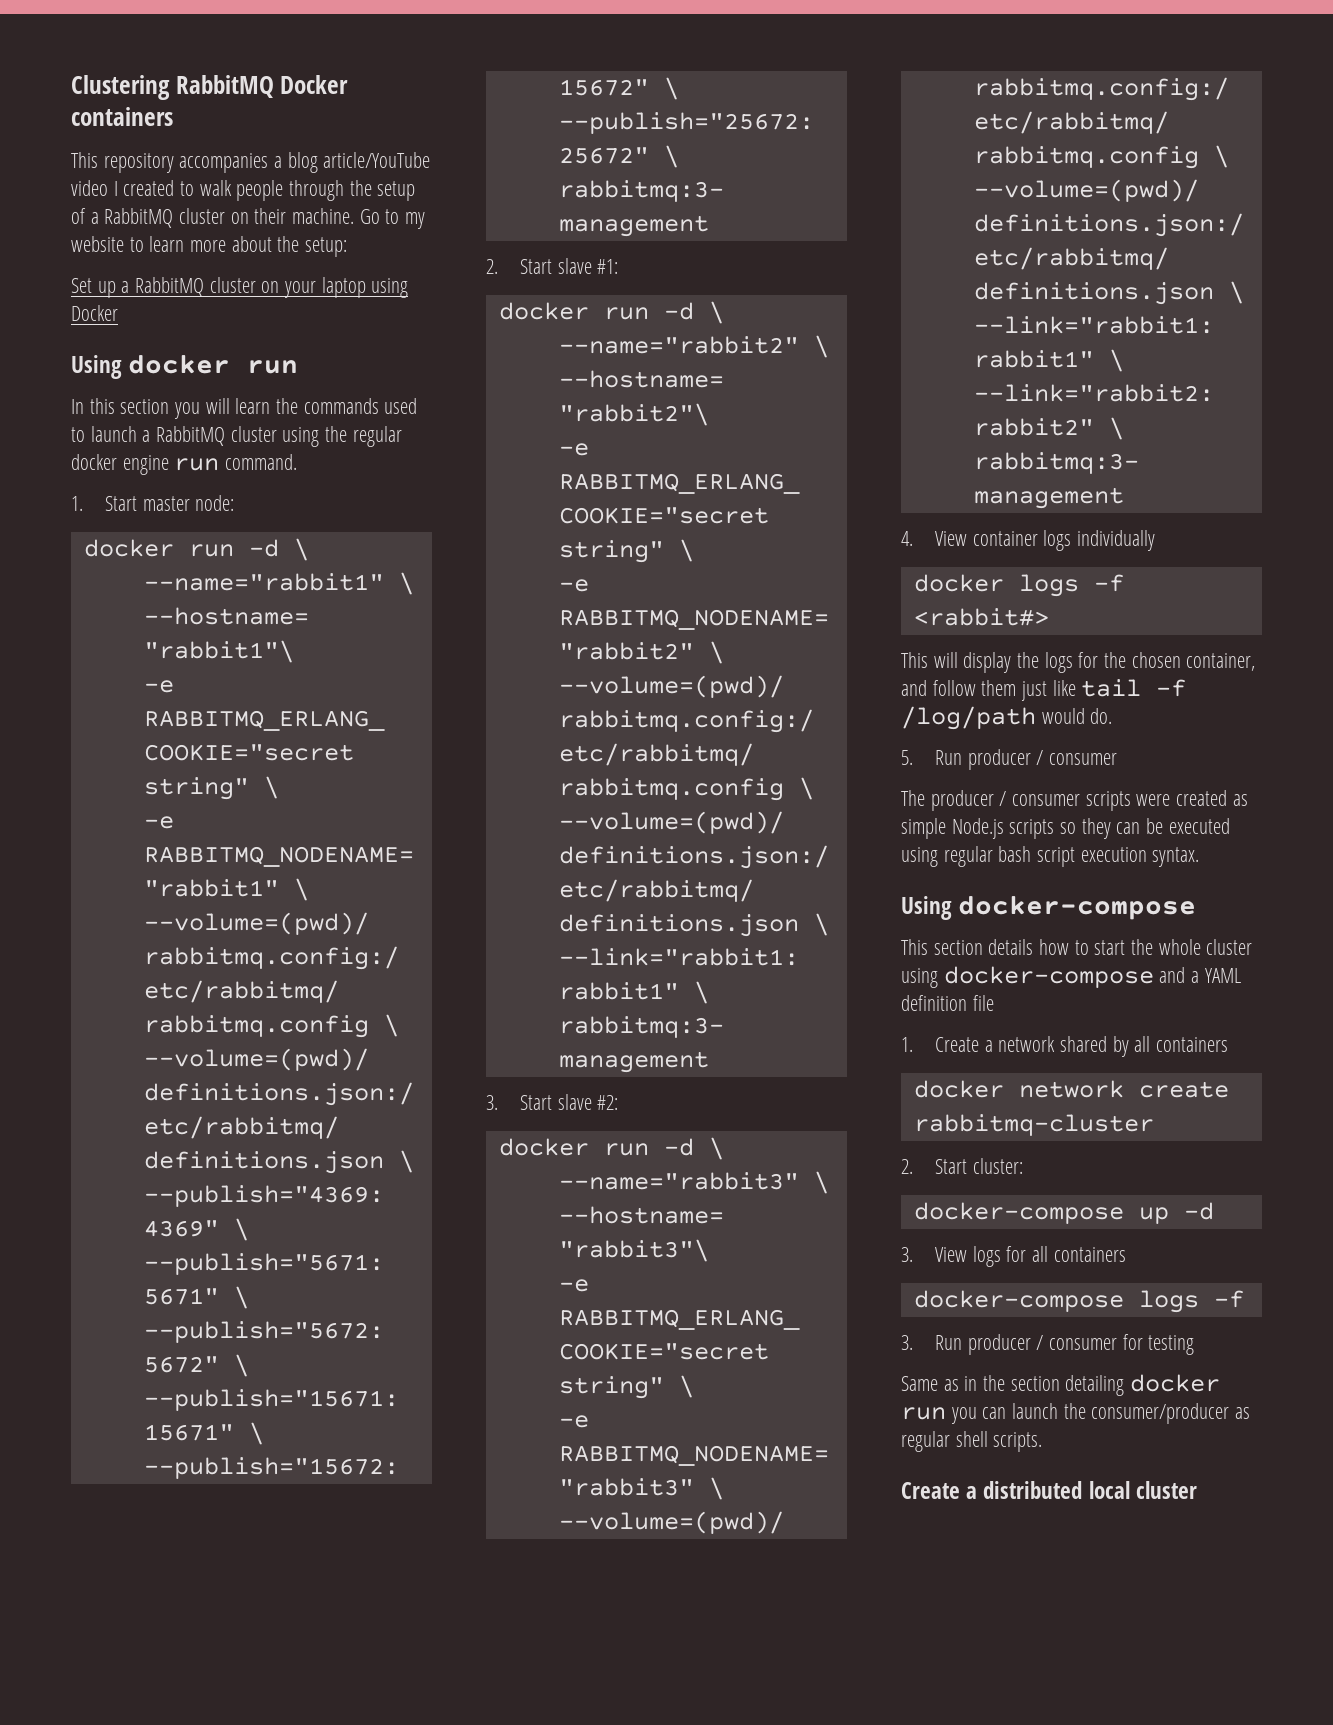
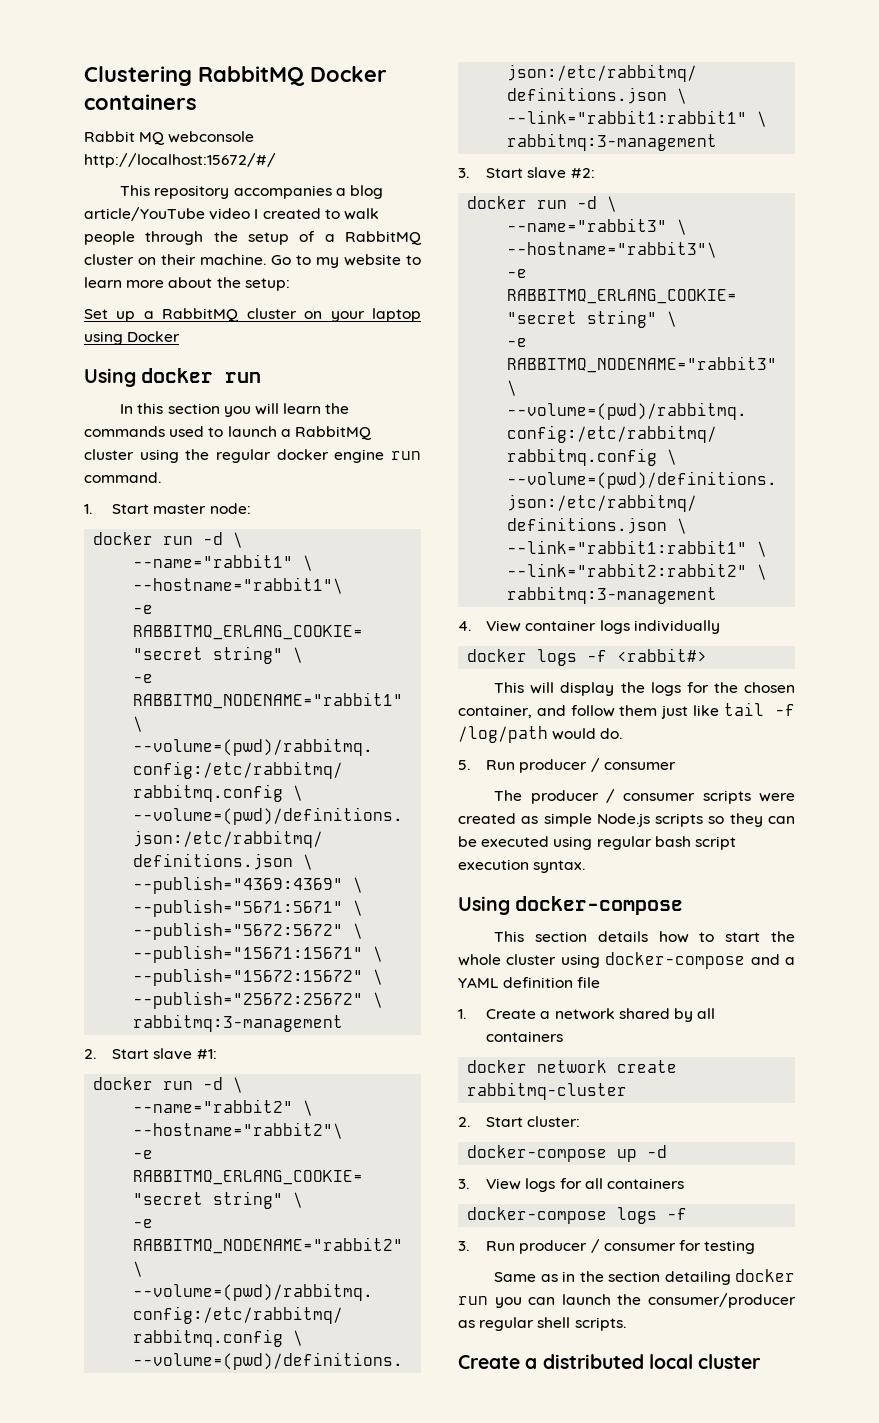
+ Rabbit MQ webconsole http://localhost:15672/#/

